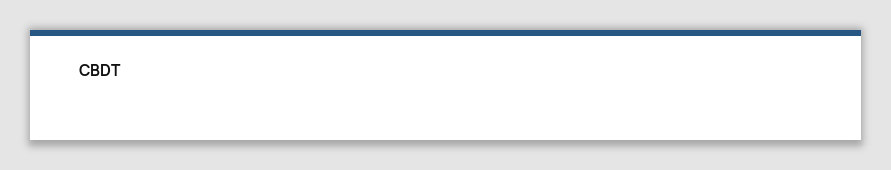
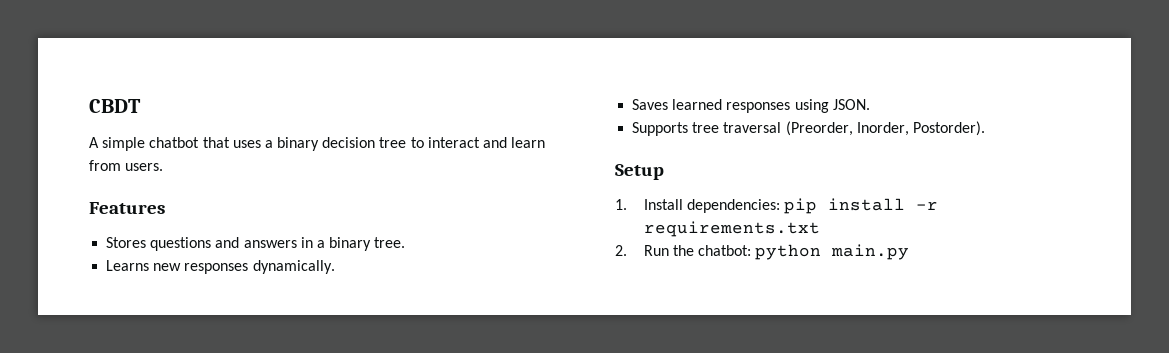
+ A simple chatbot that uses a binary decision tree to interact and learn from users.
+ Features
+ Stores questions and answers in a binary tree.
+ Learns new responses dynamically.
+ Saves learned responses using JSON.
+ Supports tree traversal (Preorder, Inorder, Postorder).
+ Setup
+ 1. Install dependencies: pip install -r requirements.txt
+ 2. Run the chatbot: python main.py

